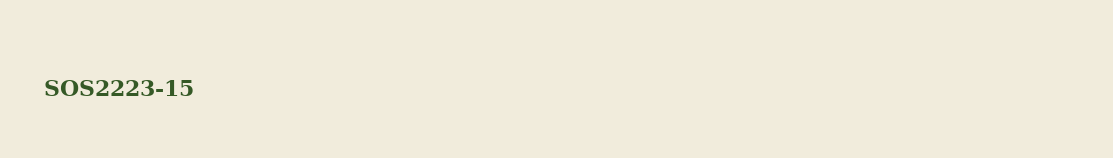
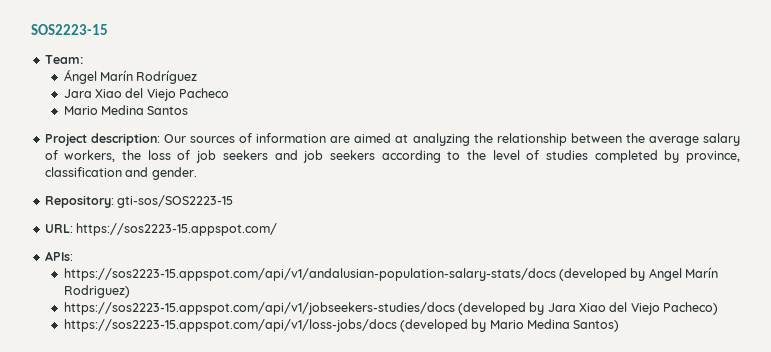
+ Team:
+ Ángel Marín Rodríguez
+ Jara Xiao del Viejo Pacheco
+ Mario Medina Santos
+ Project description: Our sources of information are aimed at analyzing the relationship between the average salary of workers, the loss of job seekers and job seekers according to the level of studies completed by province, classification and gender.
+ Repository: gti-sos/SOS2223-15
+ URL: https://sos2223-15.appspot.com/
+ APIs:
+ https://sos2223-15.appspot.com/api/v1/andalusian-population-salary-stats/docs (developed by Angel Marín Rodriguez)
+ https://sos2223-15.appspot.com/api/v1/jobseekers-studies/docs (developed by Jara Xiao del Viejo Pacheco)
+ https://sos2223-15.appspot.com/api/v1/loss-jobs/docs (developed by Mario Medina Santos)

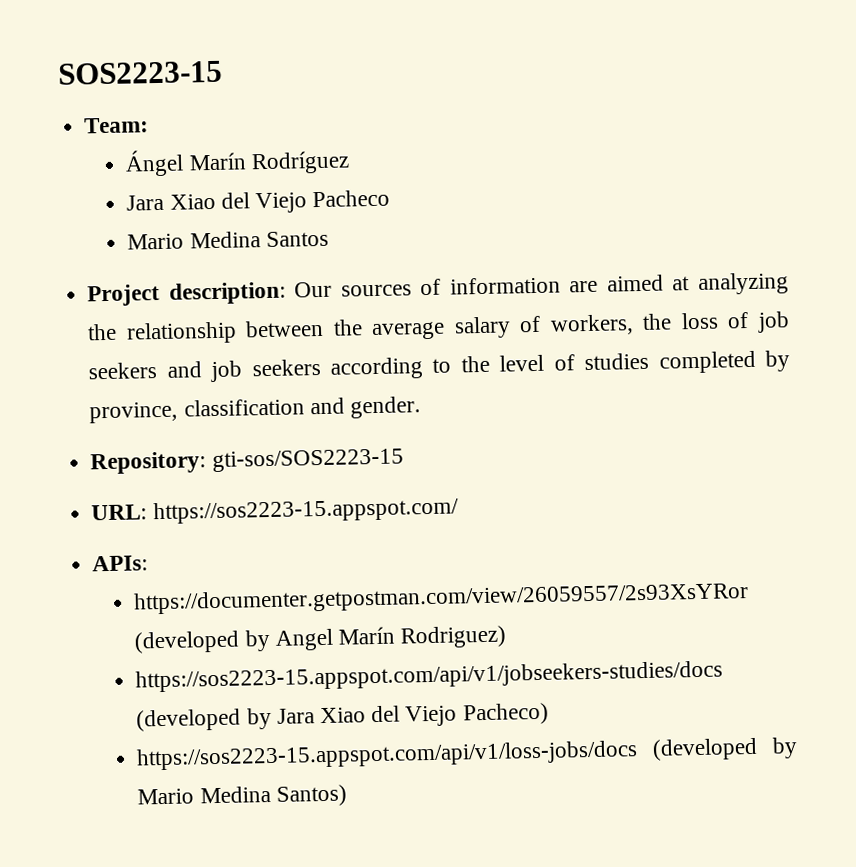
- https://sos2223-15.appspot.com/api/v1/andalusian-population-salary-stats/docs (developed by Angel Marín Rodriguez)
+ https://documenter.getpostman.com/view/26059557/2s93XsYRor (developed by Angel Marín Rodriguez)

